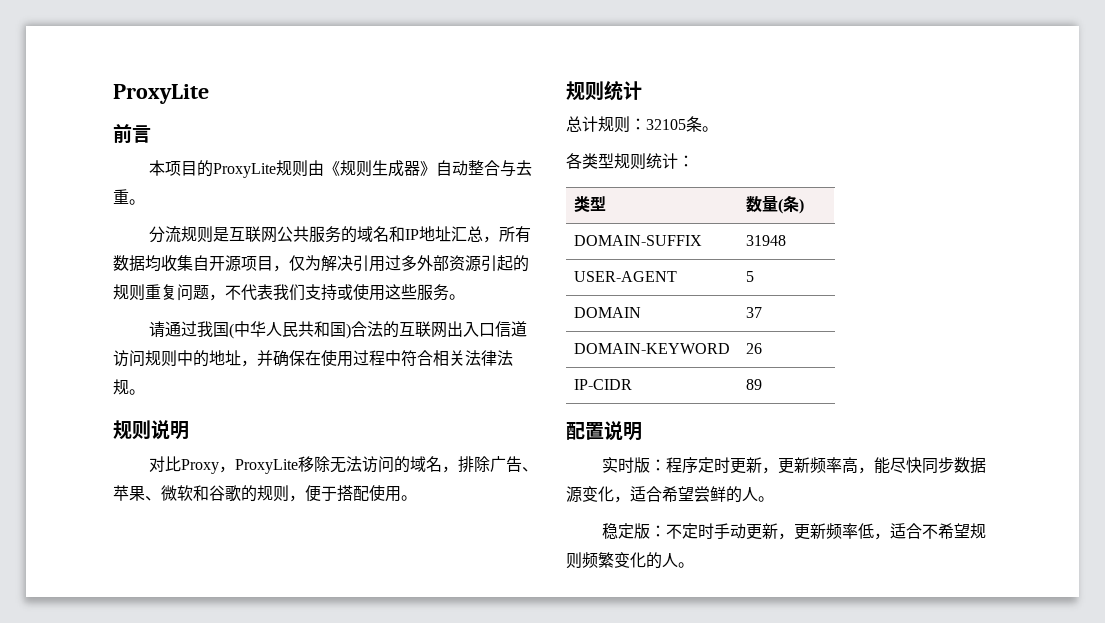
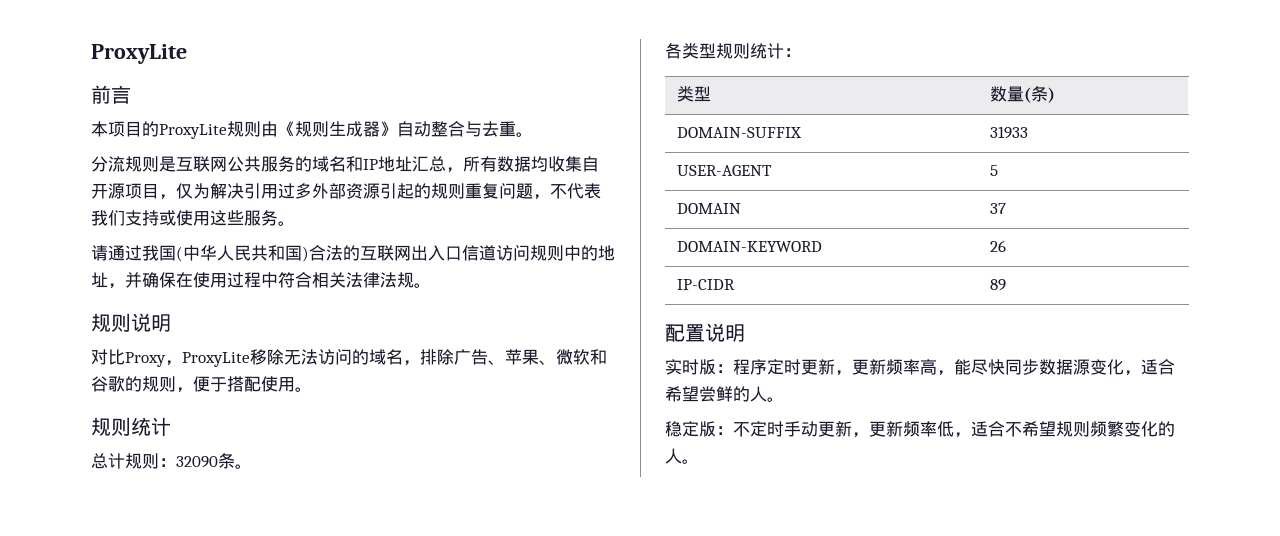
- 总计规则：32105条。
+ 总计规则：32090条。
- DOMAIN-SUFFIX | 31948
+ DOMAIN-SUFFIX | 31933

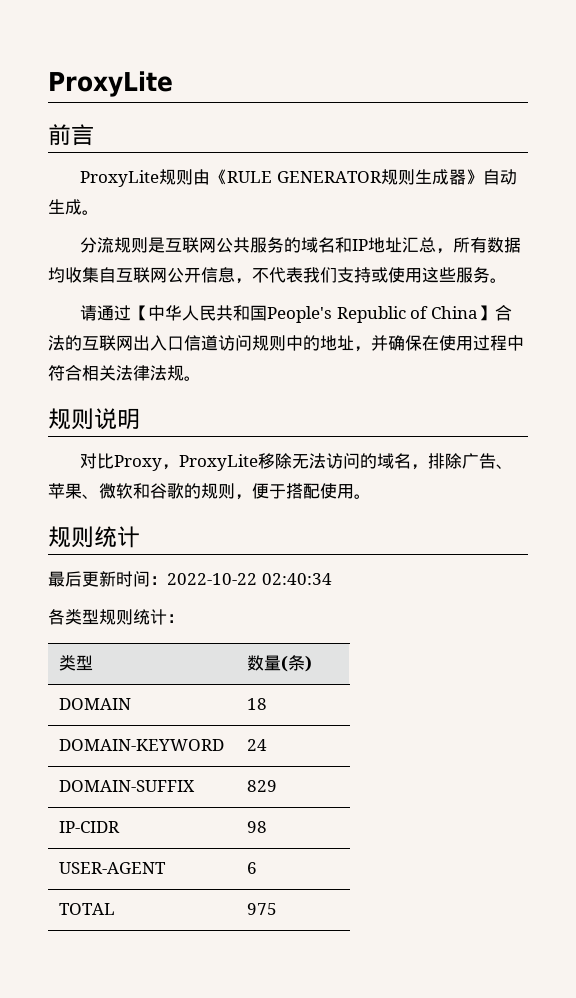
- 本项目的ProxyLite规则由《规则生成器》自动整合与去重。
+ ProxyLite规则由《RULE GENERATOR规则生成器》自动生成。
- 分流规则是互联网公共服务的域名和IP地址汇总，所有数据均收集自开源项目，仅为解决引用过多外部资源引起的规则重复问题，不代表我们支持或使用这些服务。
+ 分流规则是互联网公共服务的域名和IP地址汇总，所有数据均收集自互联网公开信息，不代表我们支持或使用这些服务。
- 请通过我国(中华人民共和国)合法的互联网出入口信道访问规则中的地址，并确保在使用过程中符合相关法律法规。
+ 请通过【中华人民共和国People's Republic of China】合法的互联网出入口信道访问规则中的地址，并确保在使用过程中符合相关法律法规。
- 总计规则：32090条。
+ 最后更新时间：2022-10-22 02:40:34
- DOMAIN-SUFFIX | 31933
- USER-AGENT | 5
- DOMAIN | 37
- DOMAIN-KEYWORD | 26
- IP-CIDR | 89
- 配置说明
- 实时版：程序定时更新，更新频率高，能尽快同步数据源变化，适合希望尝鲜的人。
- 稳定版：不定时手动更新，更新频率低，适合不希望规则频繁变化的人。
+ DOMAIN | 18
+ DOMAIN-KEYWORD | 24
+ DOMAIN-SUFFIX | 829
+ IP-CIDR | 98
+ USER-AGENT | 6
+ TOTAL | 975

